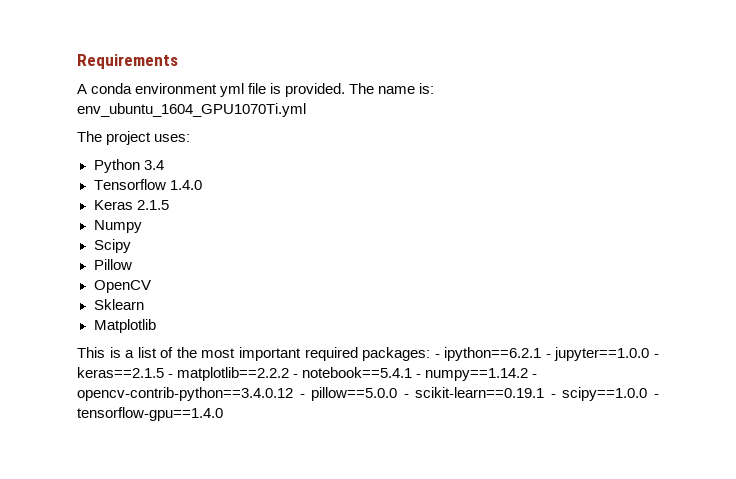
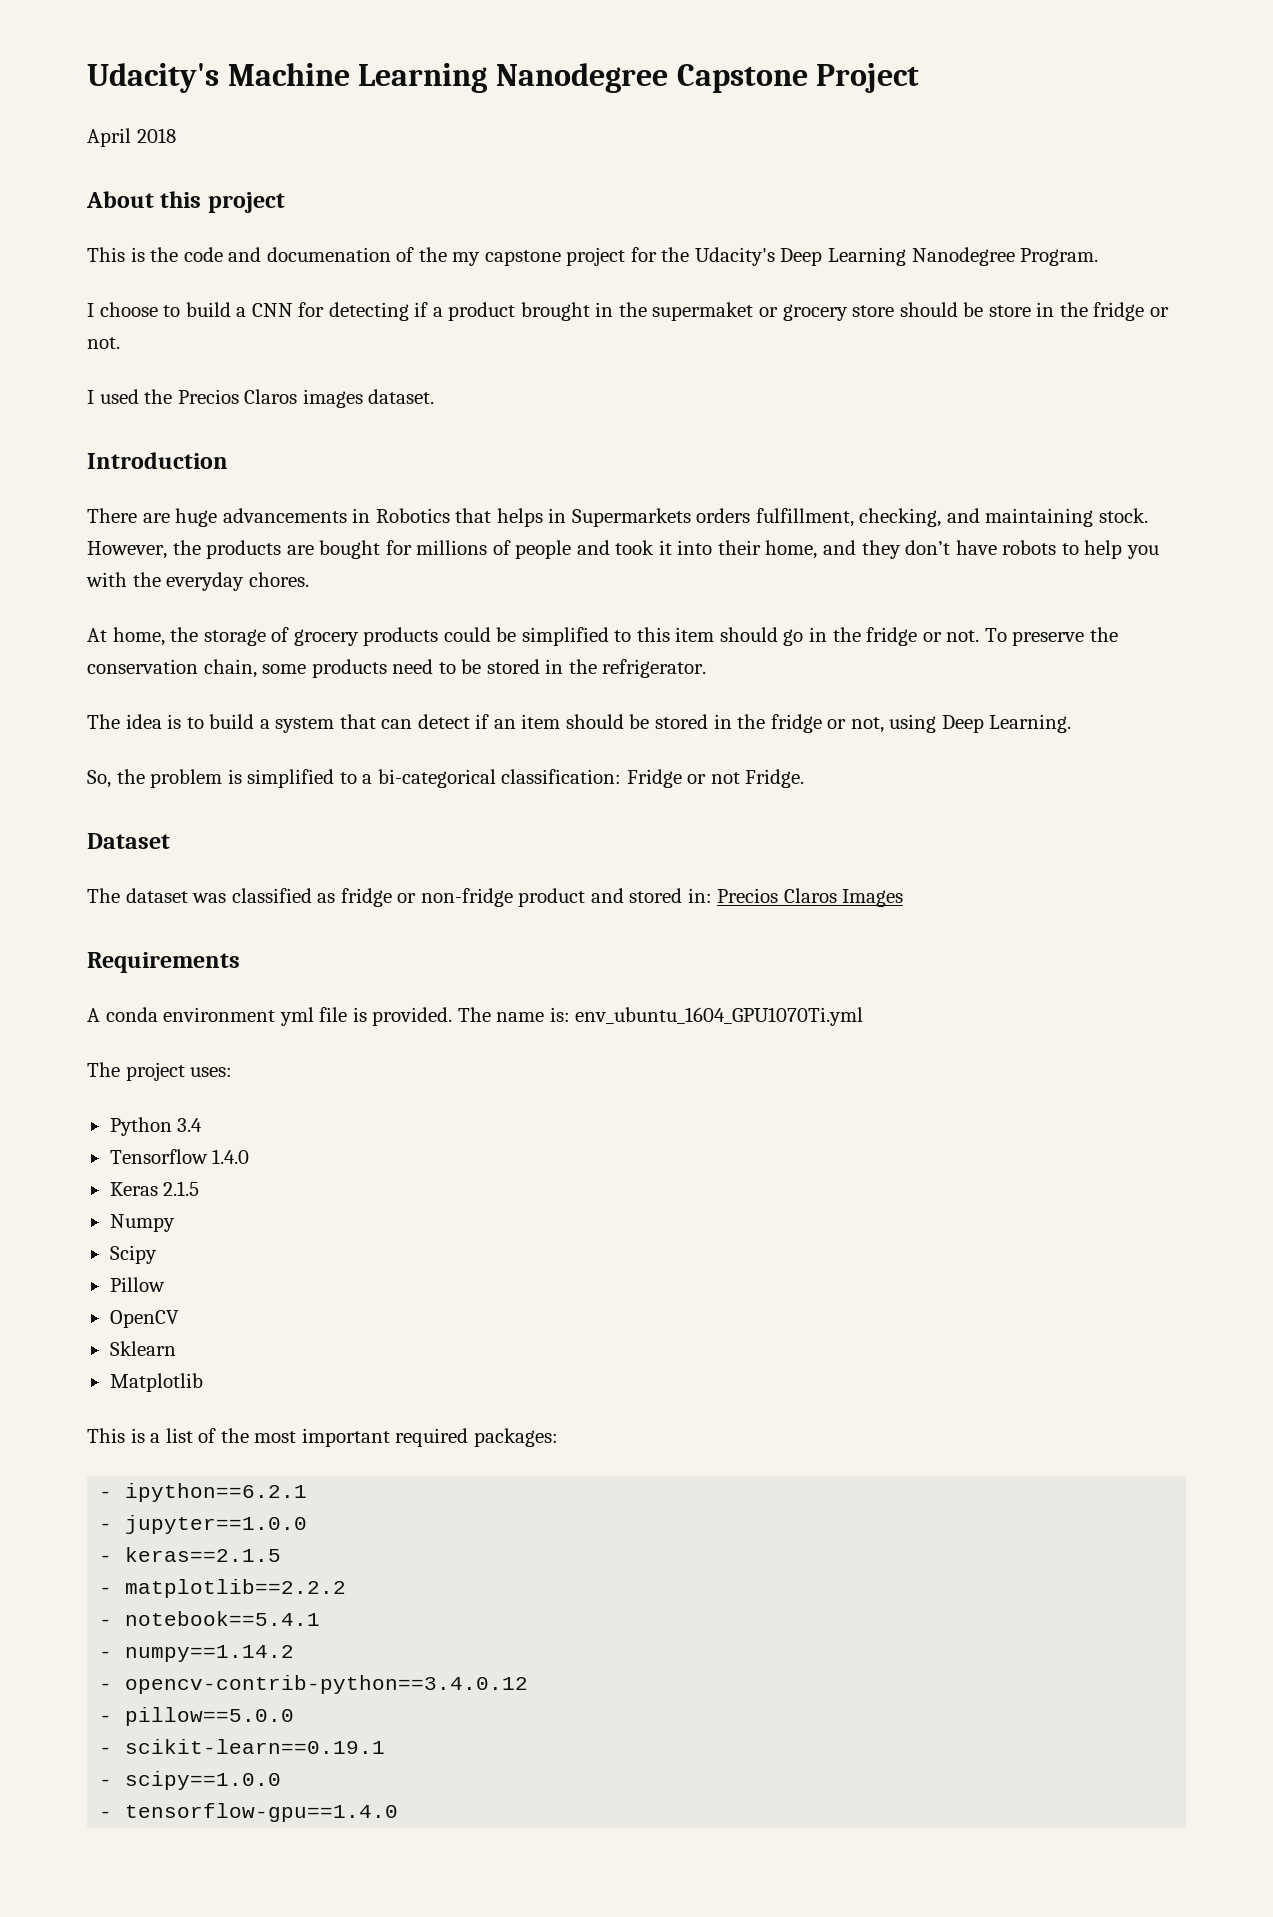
+ Udacity's Machine Learning Nanodegree Capstone Project
+ April 2018
+ About this project
+ This is the code and documenation of the my capstone project for the Udacity's Deep Learning Nanodegree Program.
+ I choose to build a CNN for detecting if a product brought in the supermaket or grocery store should be store in the fridge or not.
+ I used the Precios Claros images dataset.
+ Introduction
+ There are huge advancements in Robotics that helps in Supermarkets orders fulfillment, checking, and maintaining stock. However, the products are bought for millions of people and took it into their home, and they don’t have robots to help you with the everyday chores.
+ At home, the storage of grocery products could be simplified to this item should go in the fridge or not. To preserve the conservation chain, some products need to be stored in the refrigerator.
+ The idea is to build a system that can detect if an item should be stored in the fridge or not, using Deep Learning.
+ So, the problem is simplified to a bi-categorical classification: Fridge or not Fridge.
+ Dataset
+ The dataset was classified as fridge or non-fridge product and stored in: Precios Claros Images
- This is a list of the most important required packages: - ipython==6.2.1 - jupyter==1.0.0 - keras==2.1.5 - matplotlib==2.2.2 - notebook==5.4.1 - numpy==1.14.2 - opencv-contrib-python==3.4.0.12 - pillow==5.0.0 - scikit-learn==0.19.1 - scipy==1.0.0 - tensorflow-gpu==1.4.0
+ This is a list of the most important required packages:
+ - ipython==6.2.1
+ - jupyter==1.0.0
+ - keras==2.1.5
+ - matplotlib==2.2.2
+ - notebook==5.4.1
+ - numpy==1.14.2
+ - opencv-contrib-python==3.4.0.12
+ - pillow==5.0.0
+ - scikit-learn==0.19.1
+ - scipy==1.0.0
+ - tensorflow-gpu==1.4.0

